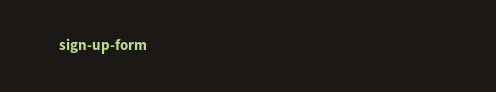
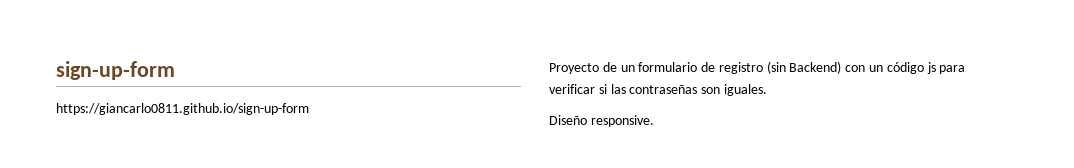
+ https://giancarlo0811.github.io/sign-up-form
+ Proyecto de un formulario de registro (sin Backend) con un código js para verificar si las contraseñas son iguales.
+ Diseño responsive.

